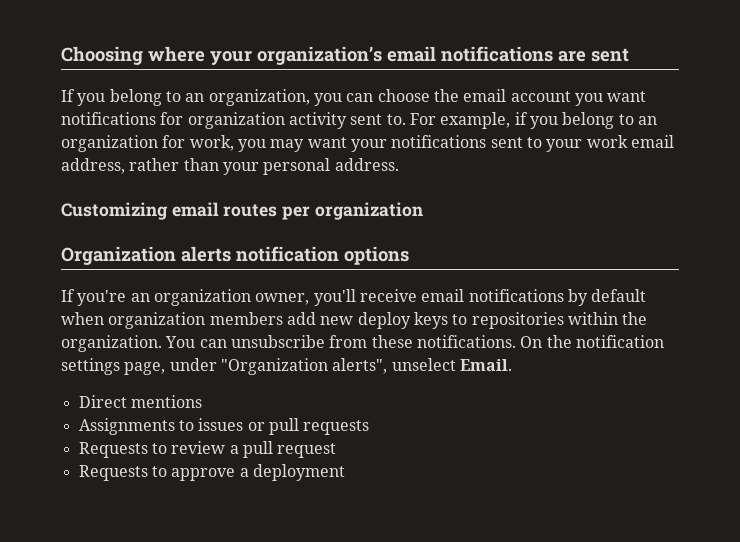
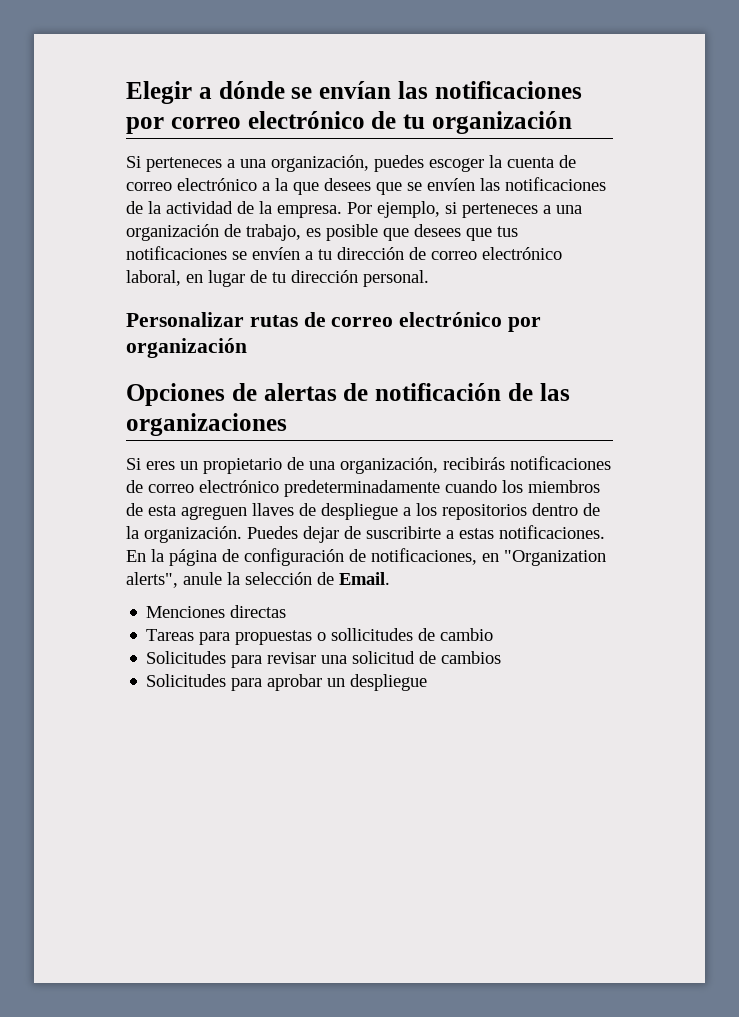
- Choosing where your organization’s email notifications are sent
- If you belong to an organization, you can choose the email account you want notifications for organization activity sent to. For example, if you belong to an organization for work, you may want your notifications sent to your work email address, rather than your personal address.
- Customizing email routes per organization
- Organization alerts notification options
- If you're an organization owner, you'll receive email notifications by default when organization members add new deploy keys to repositories within the organization. You can unsubscribe from these notifications. On the notification settings page, under "Organization alerts", unselect Email.
- Direct mentions
- Assignments to issues or pull requests
- Requests to review a pull request
- Requests to approve a deployment
+ Elegir a dónde se envían las notificaciones por correo electrónico de tu organización
+ Si perteneces a una organización, puedes escoger la cuenta de correo electrónico a la que desees que se envíen las notificaciones de la actividad de la empresa. Por ejemplo, si perteneces a una organización de trabajo, es posible que desees que tus notificaciones se envíen a tu dirección de correo electrónico laboral, en lugar de tu dirección personal.
+ Personalizar rutas de correo electrónico por organización
+ Opciones de alertas de notificación de las organizaciones
+ Si eres un propietario de una organización, recibirás notificaciones de correo electrónico predeterminadamente cuando los miembros de esta agreguen llaves de despliegue a los repositorios dentro de la organización. Puedes dejar de suscribirte a estas notificaciones. En la página de configuración de notificaciones, en "Organization alerts", anule la selección de Email.
+ Menciones directas
+ Tareas para propuestas o sollicitudes de cambio
+ Solicitudes para revisar una solicitud de cambios
+ Solicitudes para aprobar un despliegue

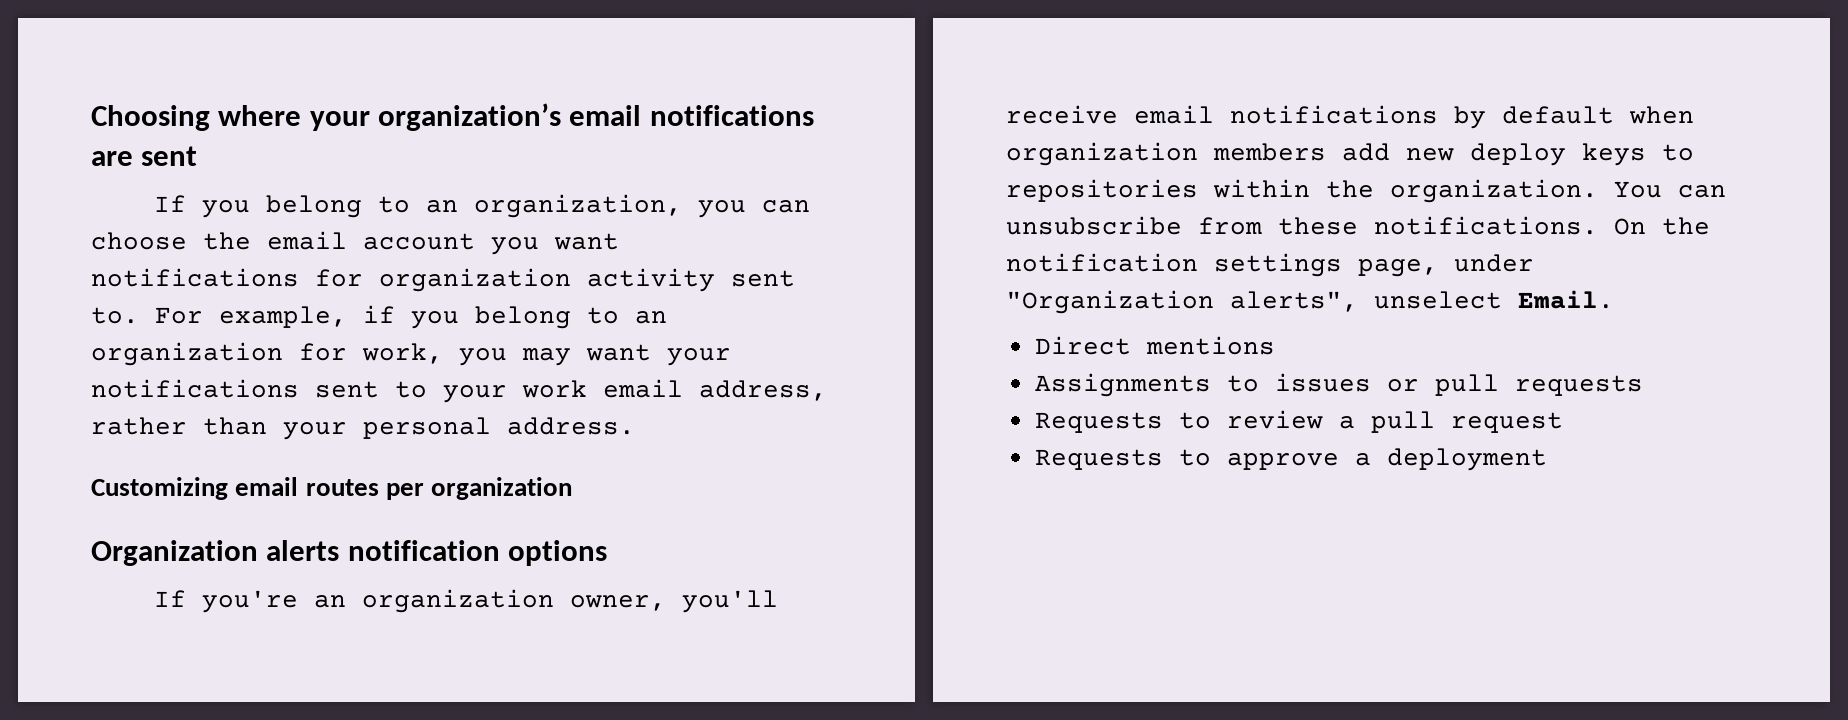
- Elegir a dónde se envían las notificaciones por correo electrónico de tu organización
- Si perteneces a una organización, puedes escoger la cuenta de correo electrónico a la que desees que se envíen las notificaciones de la actividad de la empresa. Por ejemplo, si perteneces a una organización de trabajo, es posible que desees que tus notificaciones se envíen a tu dirección de correo electrónico laboral, en lugar de tu dirección personal.
- Personalizar rutas de correo electrónico por organización
- Opciones de alertas de notificación de las organizaciones
- Si eres un propietario de una organización, recibirás notificaciones de correo electrónico predeterminadamente cuando los miembros de esta agreguen llaves de despliegue a los repositorios dentro de la organización. Puedes dejar de suscribirte a estas notificaciones. En la página de configuración de notificaciones, en "Organization alerts", anule la selección de Email.
- Menciones directas
- Tareas para propuestas o sollicitudes de cambio
- Solicitudes para revisar una solicitud de cambios
- Solicitudes para aprobar un despliegue
+ Choosing where your organization’s email notifications are sent
+ If you belong to an organization, you can choose the email account you want notifications for organization activity sent to. For example, if you belong to an organization for work, you may want your notifications sent to your work email address, rather than your personal address.
+ Customizing email routes per organization
+ Organization alerts notification options
+ If you're an organization owner, you'll receive email notifications by default when organization members add new deploy keys to repositories within the organization. You can unsubscribe from these notifications. On the notification settings page, under "Organization alerts", unselect Email.
+ Direct mentions
+ Assignments to issues or pull requests
+ Requests to review a pull request
+ Requests to approve a deployment

